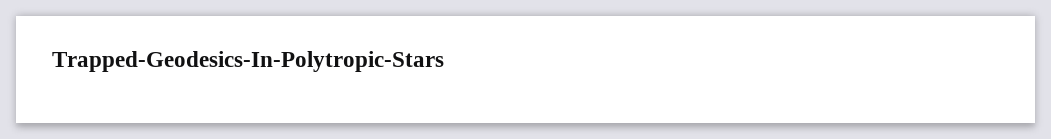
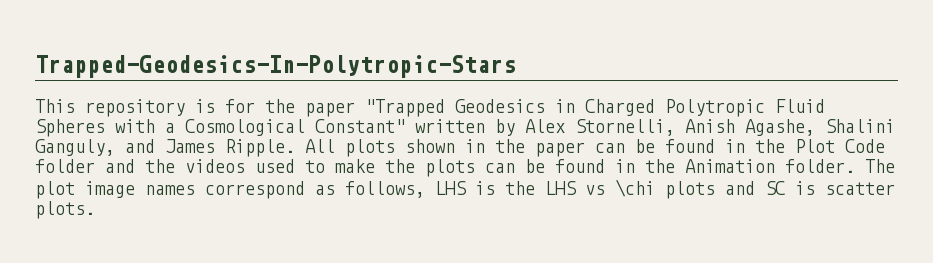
+ This repository is for the paper "Trapped Geodesics in Charged Polytropic Fluid Spheres with a Cosmological Constant" written by Alex Stornelli, Anish Agashe, Shalini Ganguly, and James Ripple. All plots shown in the paper can be found in the Plot Code folder and the videos used to make the plots can be found in the Animation folder. The plot image names correspond as follows, LHS is the LHS vs \chi plots and SC is scatter plots.

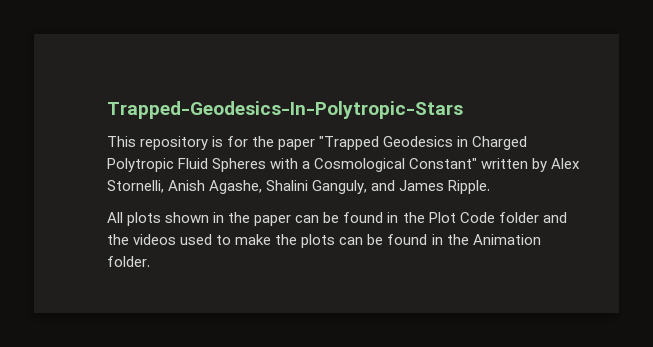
- This repository is for the paper "Trapped Geodesics in Charged Polytropic Fluid Spheres with a Cosmological Constant" written by Alex Stornelli, Anish Agashe, Shalini Ganguly, and James Ripple. All plots shown in the paper can be found in the Plot Code folder and the videos used to make the plots can be found in the Animation folder. The plot image names correspond as follows, LHS is the LHS vs \chi plots and SC is scatter plots.
+ This repository is for the paper "Trapped Geodesics in Charged Polytropic Fluid Spheres with a Cosmological Constant" written by Alex Stornelli, Anish Agashe, Shalini Ganguly, and James Ripple.
+ All plots shown in the paper can be found in the Plot Code folder and the videos used to make the plots can be found in the Animation folder.

